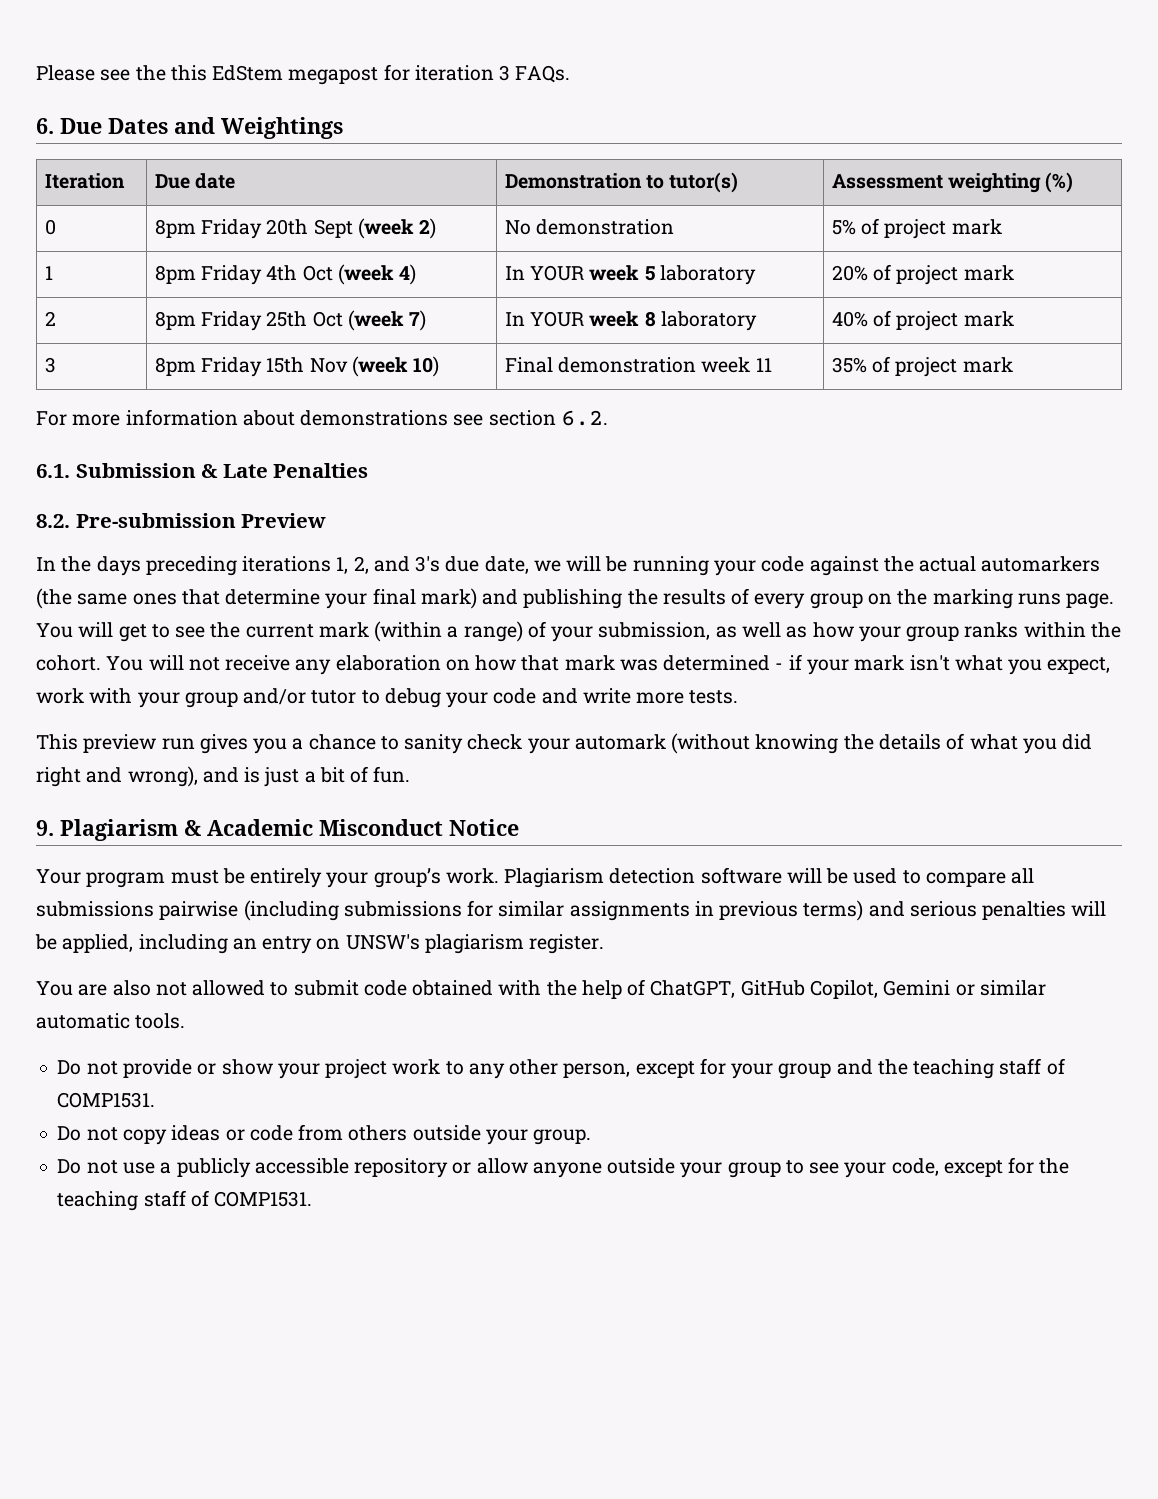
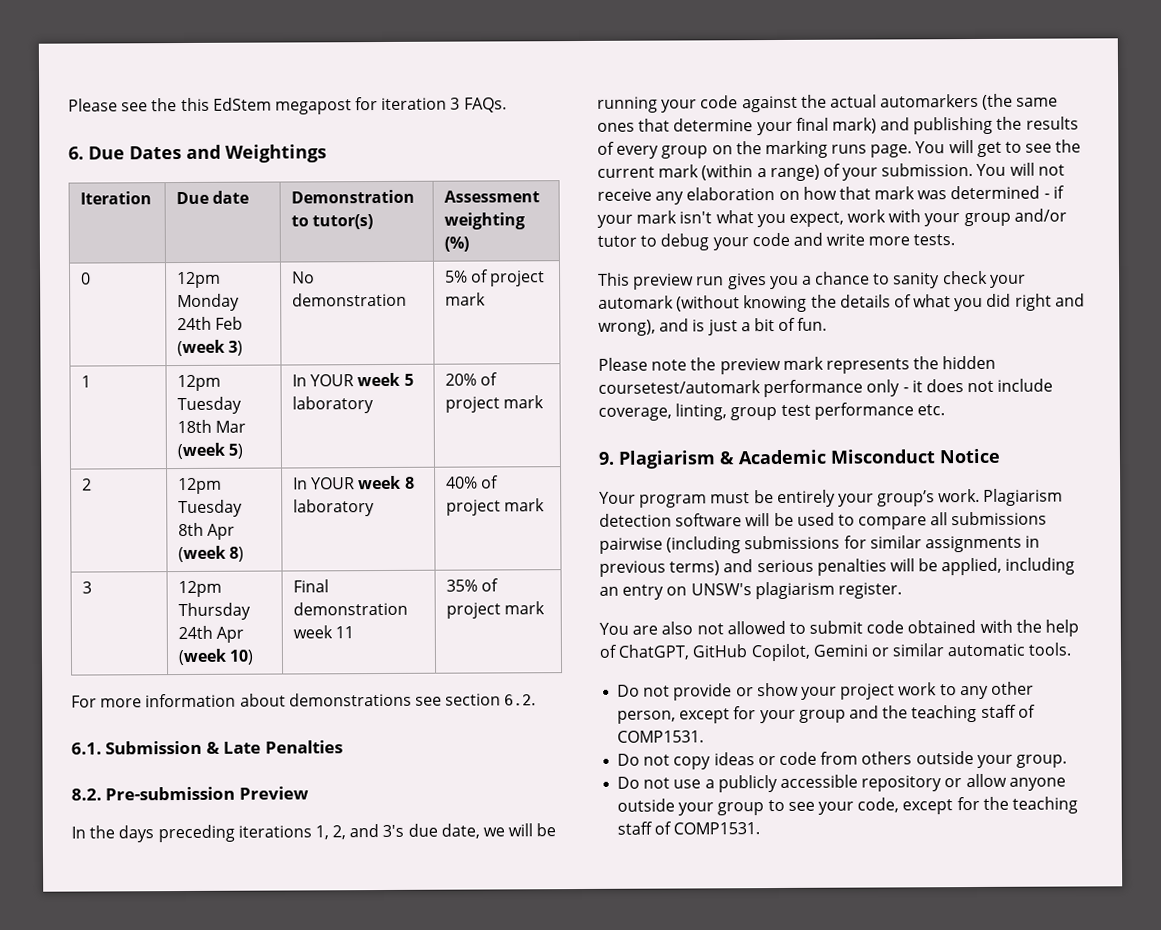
- 0 | 8pm Friday 20th Sept (week 2) | No demonstration | 5% of project mark
+ 0 | 12pm Monday 24th Feb (week 3) | No demonstration | 5% of project mark
- 1 | 8pm Friday 4th Oct (week 4) | In YOUR week 5 laboratory | 20% of project mark
+ 1 | 12pm Tuesday 18th Mar (week 5) | In YOUR week 5 laboratory | 20% of project mark
- 2 | 8pm Friday 25th Oct (week 7) | In YOUR week 8 laboratory | 40% of project mark
+ 2 | 12pm Tuesday 8th Apr (week 8) | In YOUR week 8 laboratory | 40% of project mark
- 3 | 8pm Friday 15th Nov (week 10) | Final demonstration week 11 | 35% of project mark
+ 3 | 12pm Thursday 24th Apr (week 10) | Final demonstration week 11 | 35% of project mark
- You will get to see the current mark (within a range) of your submission, as well as how your group ranks within the cohort.
+ You will get to see the current mark (within a range) of your submission.
+ Please note the preview mark represents the hidden coursetest/automark performance only - it does not include coverage, linting, group test performance etc.

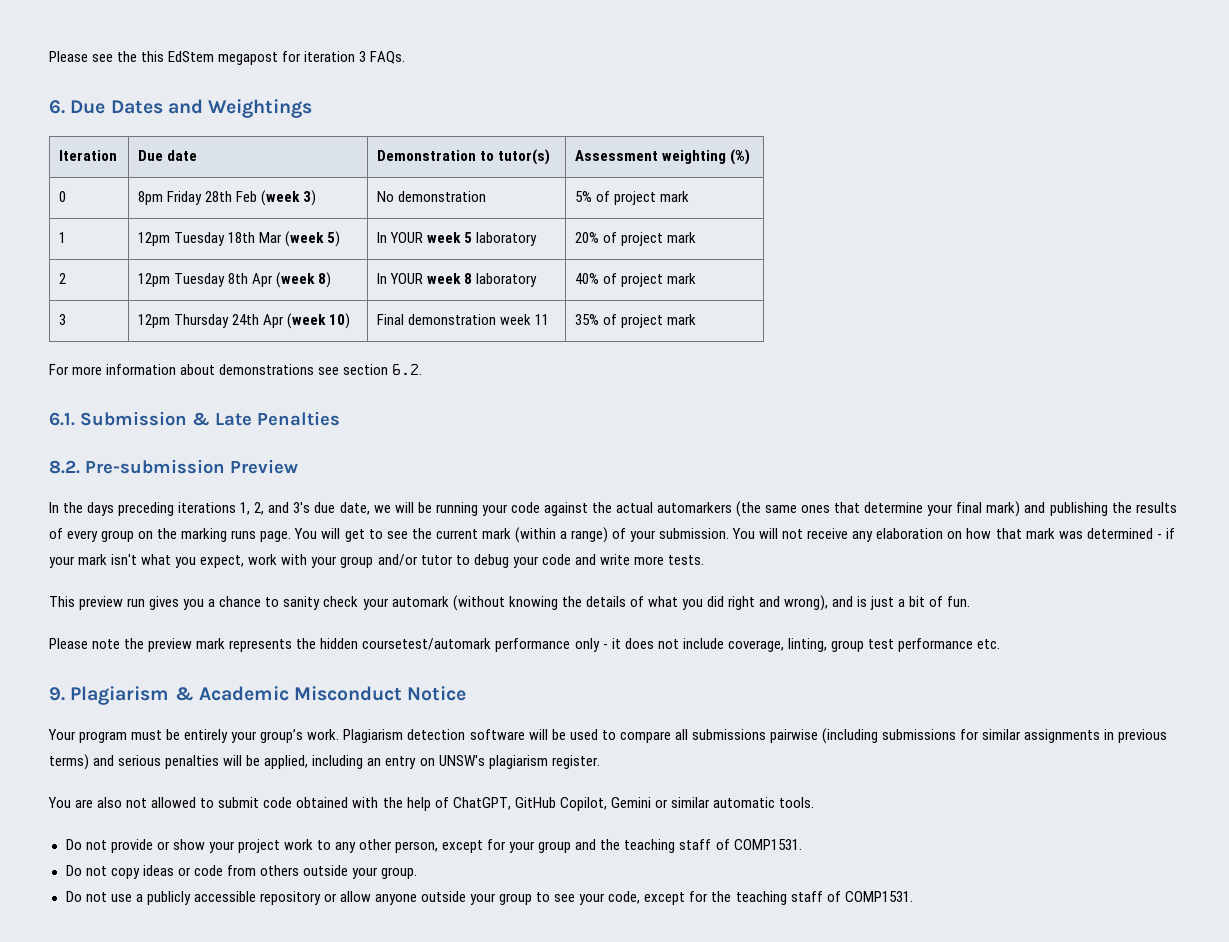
- 0 | 12pm Monday 24th Feb (week 3) | No demonstration | 5% of project mark
+ 0 | 8pm Friday 28th Feb (week 3) | No demonstration | 5% of project mark

